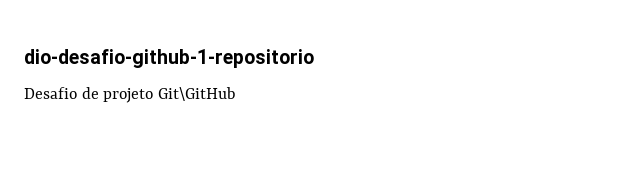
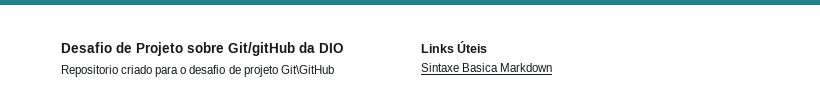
- dio-desafio-github-1-repositorio
- Desafio de projeto Git\GitHub
+ Desafio de Projeto sobre Git/gitHub da DIO
+ Repositorio criado para o desafio de projeto Git\GitHub
+ Links Úteis
+ Sintaxe Basica Markdown

